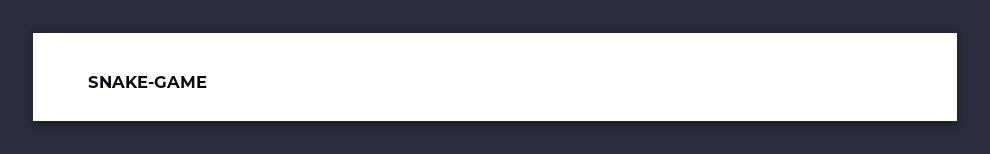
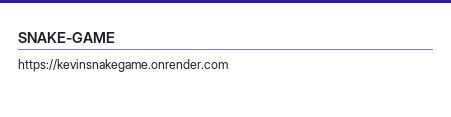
+ https://kevinsnakegame.onrender.com

